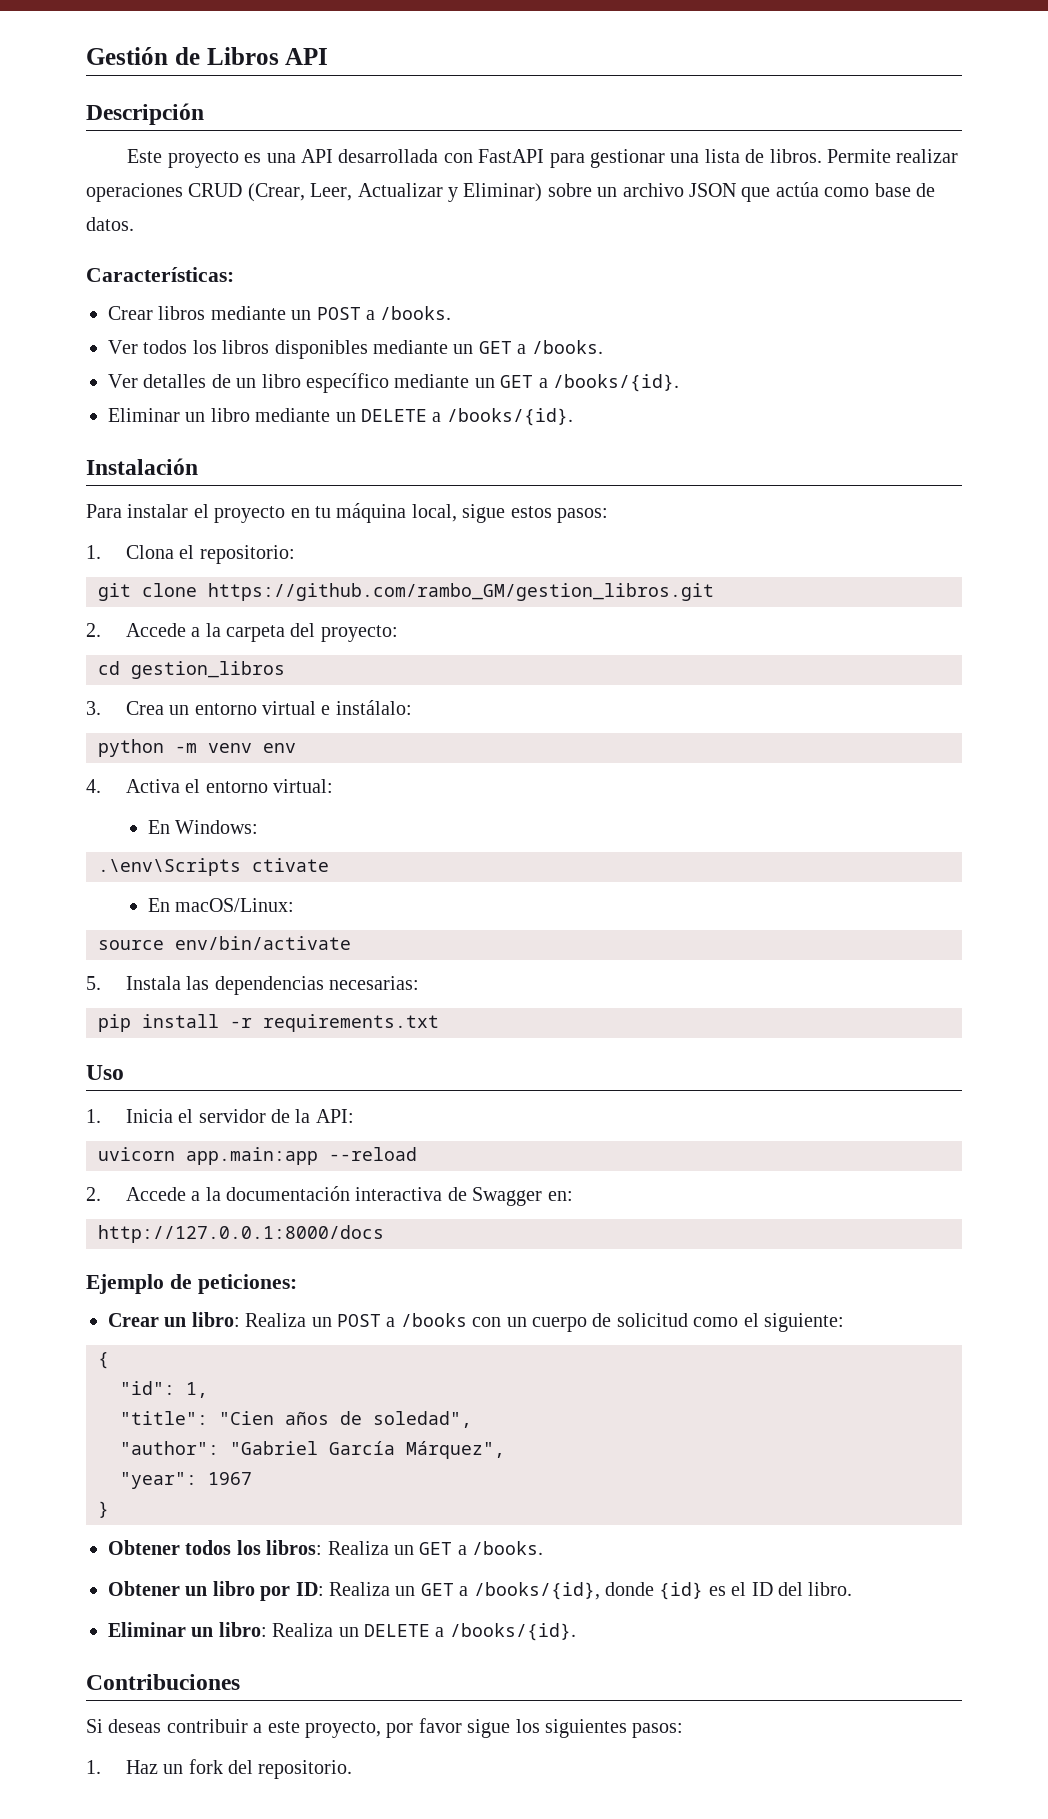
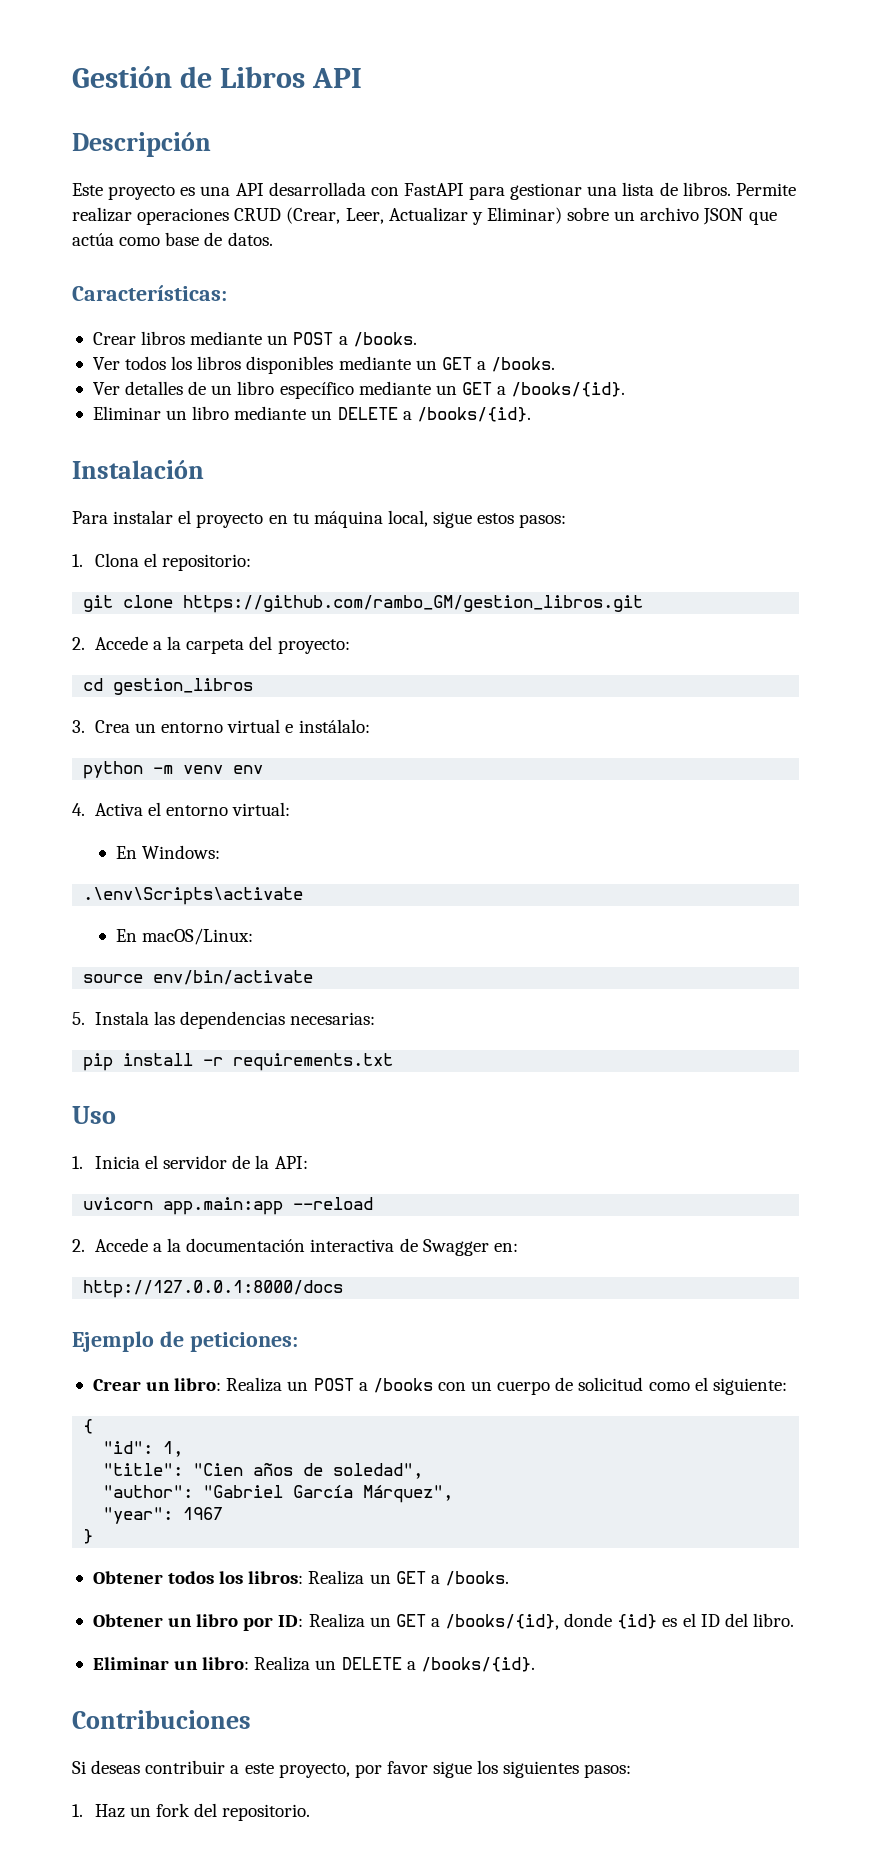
- .\env\Scripts ctivate
+ .\env\Scripts\activate

